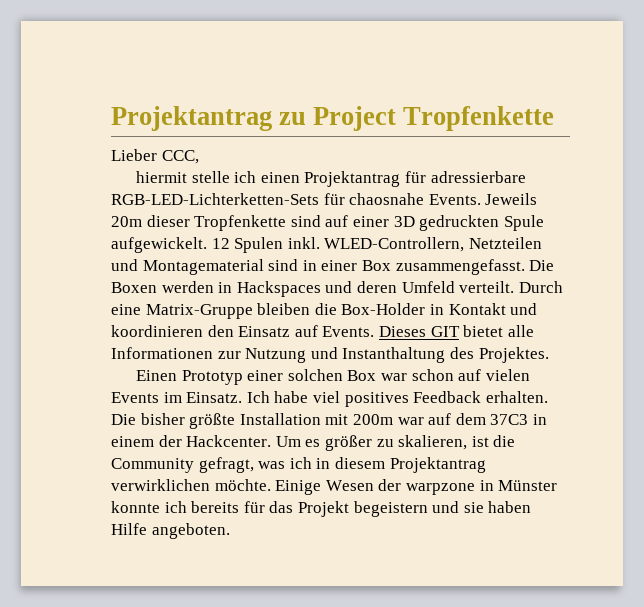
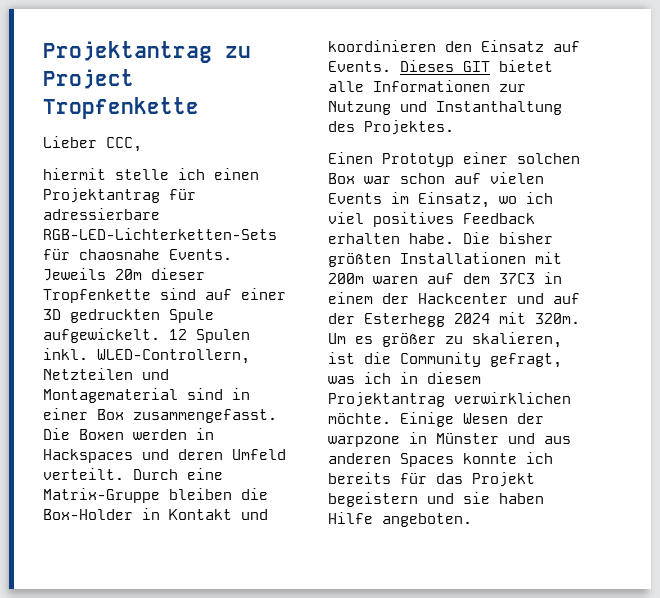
- Einen Prototyp einer solchen Box war schon auf vielen Events im Einsatz. Ich habe viel positives Feedback erhalten. Die bisher größte Installation mit 200m war auf dem 37C3 in einem der Hackcenter.
+ Einen Prototyp einer solchen Box war schon auf vielen Events im Einsatz, wo ich viel positives Feedback erhalten habe. Die bisher größten Installationen mit 200m waren auf dem 37C3 in einem der Hackcenter und auf der Esterhegg 2024 mit 320m.
- Einige Wesen der warpzone in Münster konnte ich bereits für das Projekt begeistern und sie haben Hilfe angeboten.
+ Einige Wesen der warpzone in Münster und aus anderen Spaces konnte ich bereits für das Projekt begeistern und sie haben Hilfe angeboten.

